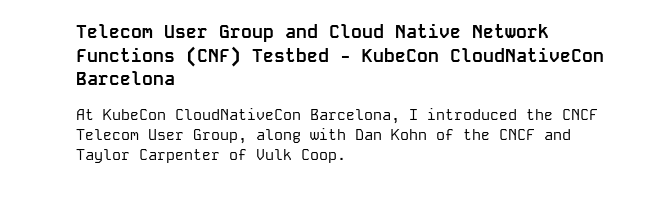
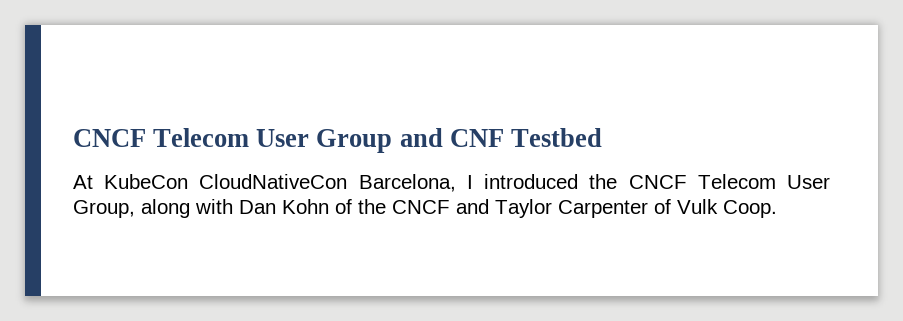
- Telecom User Group and Cloud Native Network Functions (CNF) Testbed - KubeCon CloudNativeCon Barcelona
+ CNCF Telecom User Group and CNF Testbed

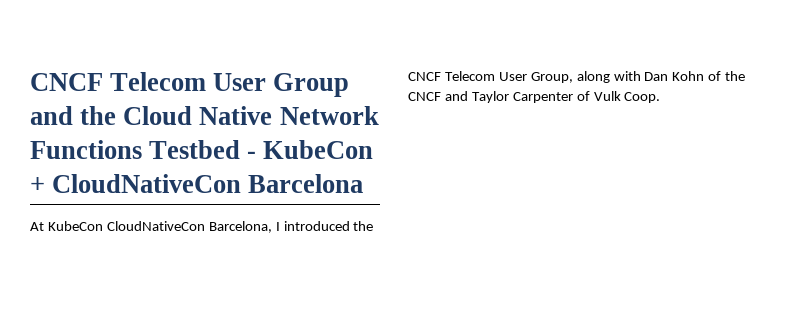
- CNCF Telecom User Group and CNF Testbed
+ CNCF Telecom User Group and the Cloud Native Network Functions Testbed - KubeCon + CloudNativeCon Barcelona

